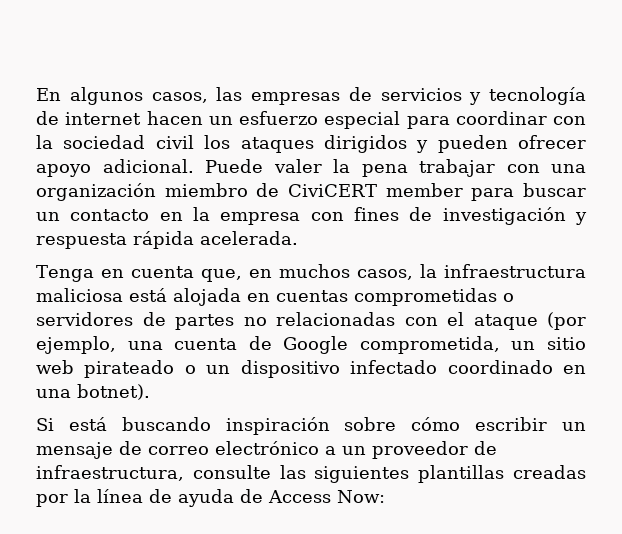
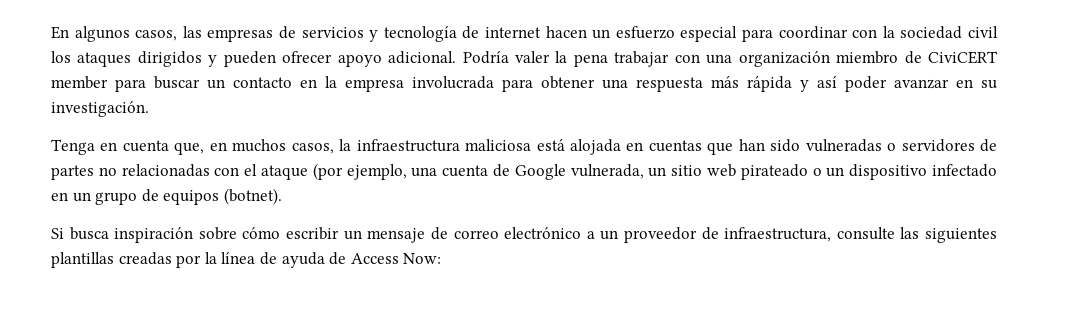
- Puede valer la pena trabajar con una organización miembro de CiviCERT member para buscar un contacto en la empresa con fines de investigación y respuesta rápida acelerada.
+ Podría valer la pena trabajar con una organización miembro de CiviCERT member para buscar un contacto en la empresa involucrada para obtener una respuesta más rápida y así poder avanzar en su investigación.
- Tenga en cuenta que, en muchos casos, la infraestructura maliciosa está alojada en cuentas comprometidas o servidores de partes no relacionadas con el ataque (por ejemplo, una cuenta de Google comprometida, un sitio web pirateado o un dispositivo infectado coordinado en una botnet).
+ Tenga en cuenta que, en muchos casos, la infraestructura maliciosa está alojada en cuentas que han sido vulneradas o servidores de partes no relacionadas con el ataque (por ejemplo, una cuenta de Google vulnerada, un sitio web pirateado o un dispositivo infectado en un grupo de equipos (botnet).
- Si está buscando inspiración sobre cómo escribir un mensaje de correo electrónico a un proveedor de infraestructura, consulte las siguientes plantillas creadas por la línea de ayuda de Access Now:
+ Si busca inspiración sobre cómo escribir un mensaje de correo electrónico a un proveedor de infraestructura, consulte las siguientes plantillas creadas por la línea de ayuda de Access Now:

